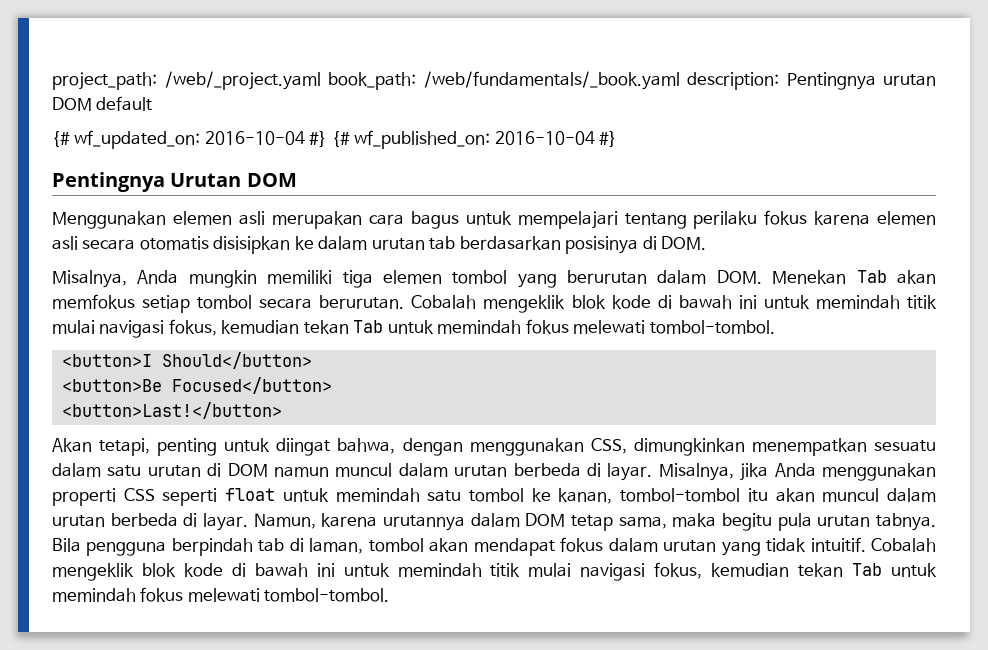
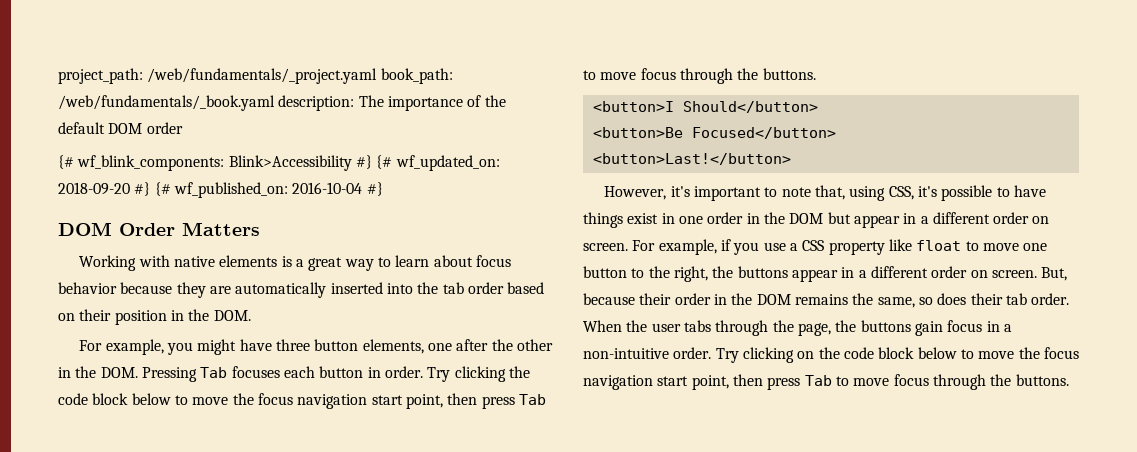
- project_path: /web/_project.yaml book_path: /web/fundamentals/_book.yaml description: Pentingnya urutan DOM default
- {# wf_updated_on: 2016-10-04 #} {# wf_published_on: 2016-10-04 #}
+ project_path: /web/fundamentals/_project.yaml book_path: /web/fundamentals/_book.yaml description: The importance of the default DOM order
+ {# wf_blink_components: Blink>Accessibility #} {# wf_updated_on: 2018-09-20 #} {# wf_published_on: 2016-10-04 #}
- Pentingnya Urutan DOM
- Menggunakan elemen asli merupakan cara bagus untuk mempelajari tentang perilaku fokus karena elemen asli secara otomatis disisipkan ke dalam urutan tab berdasarkan posisinya di DOM.
- Misalnya, Anda mungkin memiliki tiga elemen tombol yang berurutan dalam DOM. Menekan Tab akan memfokus setiap tombol secara berurutan. Cobalah mengeklik blok kode di bawah ini untuk memindah titik mulai navigasi fokus, kemudian tekan Tab untuk memindah fokus melewati tombol-tombol.
+ DOM Order Matters
+ Working with native elements is a great way to learn about focus behavior because they are automatically inserted into the tab order based on their position in the DOM.
+ For example, you might have three button elements, one after the other in the DOM. Pressing Tab focuses each button in order. Try clicking the code block below to move the focus navigation start point, then press Tab to move focus through the buttons.
- Akan tetapi, penting untuk diingat bahwa, dengan menggunakan CSS, dimungkinkan menempatkan sesuatu dalam satu urutan di DOM namun muncul dalam urutan berbeda di layar. Misalnya, jika Anda menggunakan properti CSS seperti float untuk memindah satu tombol ke kanan, tombol-tombol itu akan muncul dalam urutan berbeda di layar. Namun, karena urutannya dalam DOM tetap sama, maka begitu pula urutan tabnya. Bila pengguna berpindah tab di laman, tombol akan mendapat fokus dalam urutan yang tidak intuitif. Cobalah mengeklik blok kode di bawah ini untuk memindah titik mulai navigasi fokus, kemudian tekan Tab untuk memindah fokus melewati tombol-tombol.
+ However, it's important to note that, using CSS, it's possible to have things exist in one order in the DOM but appear in a different order on screen. For example, if you use a CSS property like float to move one button to the right, the buttons appear in a different order on screen. But, because their order in the DOM remains the same, so does their tab order. When the user tabs through the page, the buttons gain focus in a non-intuitive order. Try clicking on the code block below to move the focus navigation start point, then press Tab to move focus through the buttons.

